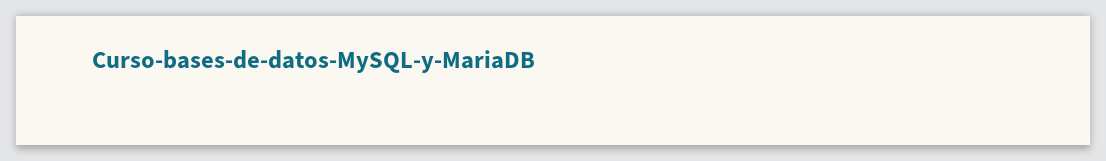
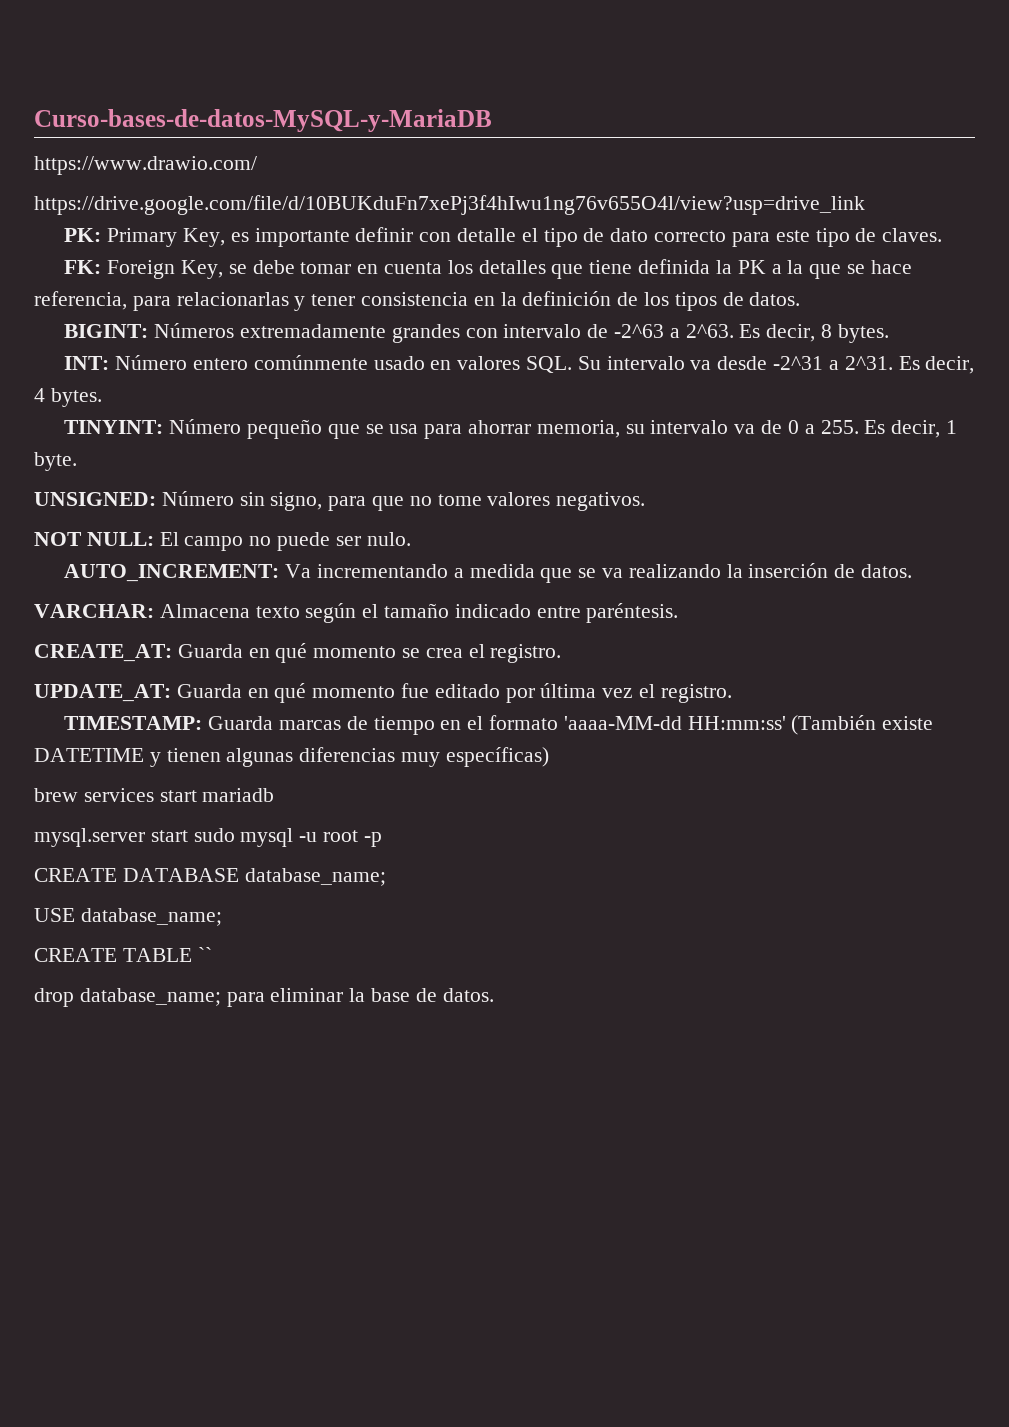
+ https://www.drawio.com/
+ https://drive.google.com/file/d/10BUKduFn7xePj3f4hIwu1ng76v655O4l/view?usp=drive_link
+ PK: Primary Key, es importante definir con detalle el tipo de dato correcto para este tipo de claves.
+ FK: Foreign Key, se debe tomar en cuenta los detalles que tiene definida la PK a la que se hace referencia, para relacionarlas y tener consistencia en la definición de los tipos de datos.
+ BIGINT: Números extremadamente grandes con intervalo de -2^63 a 2^63. Es decir, 8 bytes.
+ INT: Número entero comúnmente usado en valores SQL. Su intervalo va desde -2^31 a 2^31. Es decir, 4 bytes.
+ TINYINT: Número pequeño que se usa para ahorrar memoria, su intervalo va de 0 a 255. Es decir, 1 byte.
+ UNSIGNED: Número sin signo, para que no tome valores negativos.
+ NOT NULL: El campo no puede ser nulo.
+ AUTO_INCREMENT: Va incrementando a medida que se va realizando la inserción de datos.
+ VARCHAR: Almacena texto según el tamaño indicado entre paréntesis.
+ CREATE_AT: Guarda en qué momento se crea el registro.
+ UPDATE_AT: Guarda en qué momento fue editado por última vez el registro.
+ TIMESTAMP: Guarda marcas de tiempo en el formato 'aaaa-MM-dd HH:mm:ss' (También existe DATETIME y tienen algunas diferencias muy específicas)
+ brew services start mariadb
+ mysql.server start sudo mysql -u root -p
+ CREATE DATABASE database_name;
+ USE database_name;
+ CREATE TABLE ``
+ drop database_name; para eliminar la base de datos.

